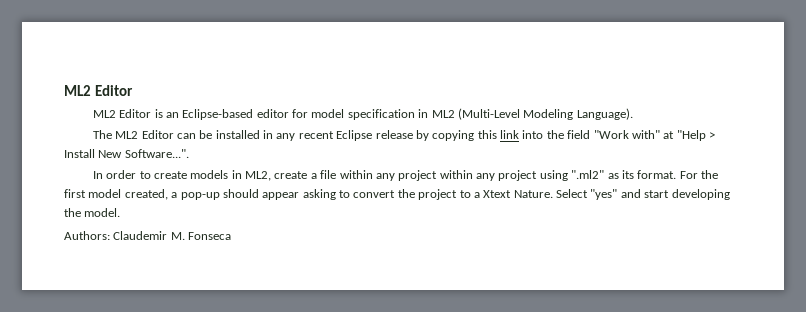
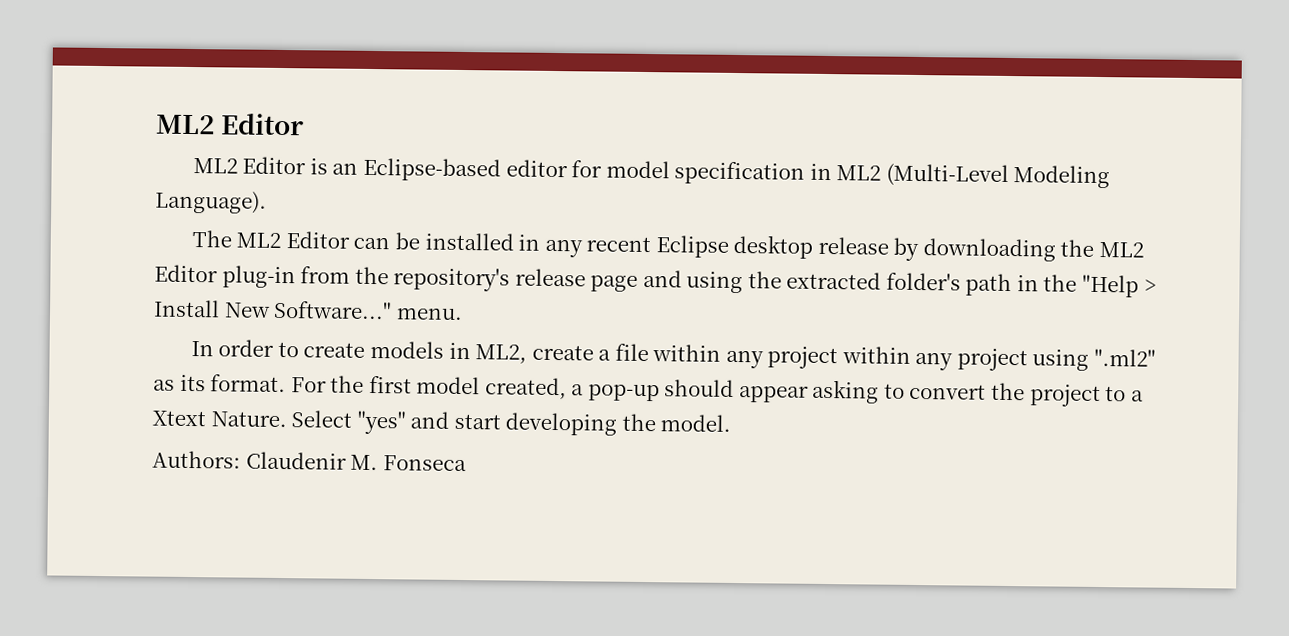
- The ML2 Editor can be installed in any recent Eclipse release by copying this link into the field "Work with" at "Help > Install New Software...".
+ The ML2 Editor can be installed in any recent Eclipse desktop release by downloading the ML2 Editor plug-in from the repository's release page and using the extracted folder's path in the "Help > Install New Software..." menu.
- Authors: Claudemir M. Fonseca
+ Authors: Claudenir M. Fonseca

